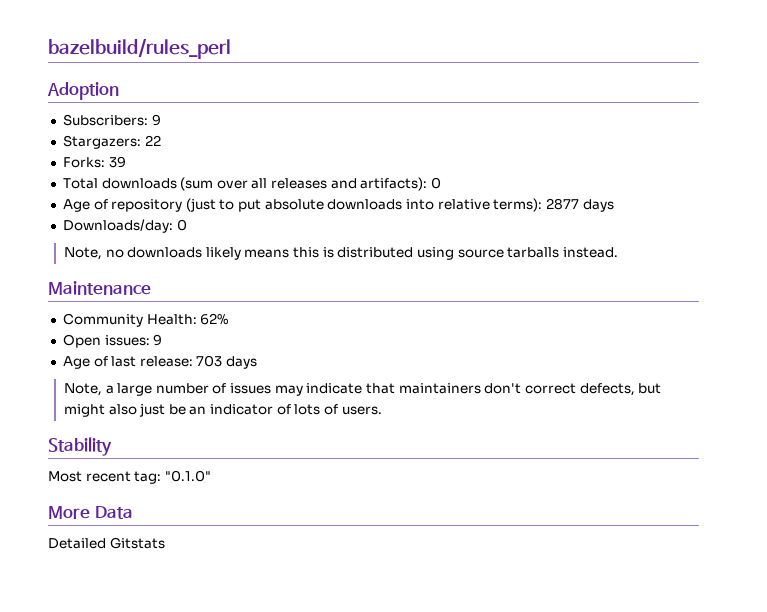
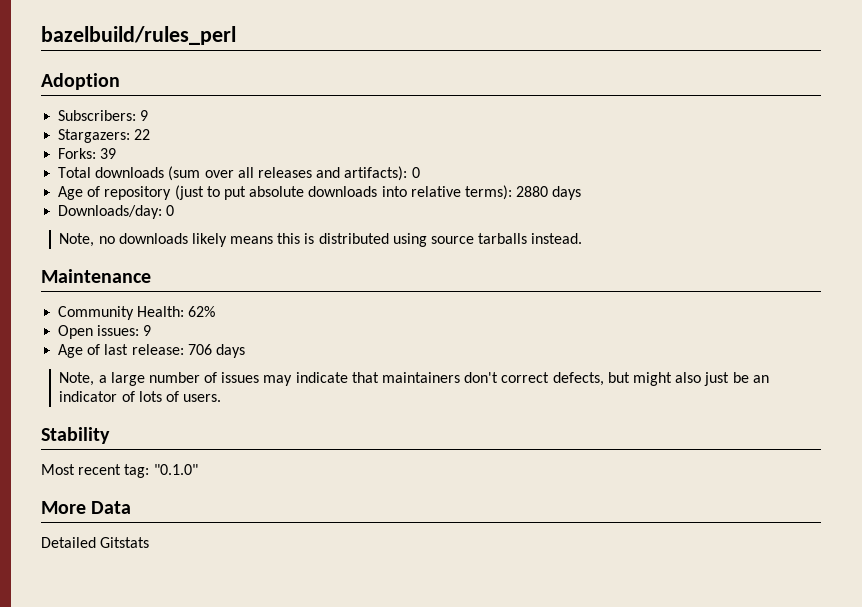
- Age of repository (just to put absolute downloads into relative terms): 2877 days
+ Age of repository (just to put absolute downloads into relative terms): 2880 days
- Age of last release: 703 days
+ Age of last release: 706 days

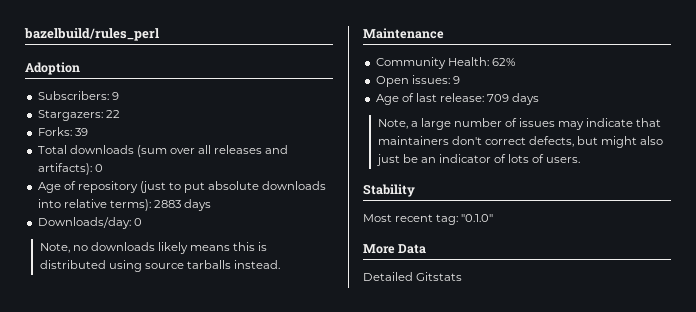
- Age of repository (just to put absolute downloads into relative terms): 2880 days
+ Age of repository (just to put absolute downloads into relative terms): 2883 days
- Age of last release: 706 days
+ Age of last release: 709 days

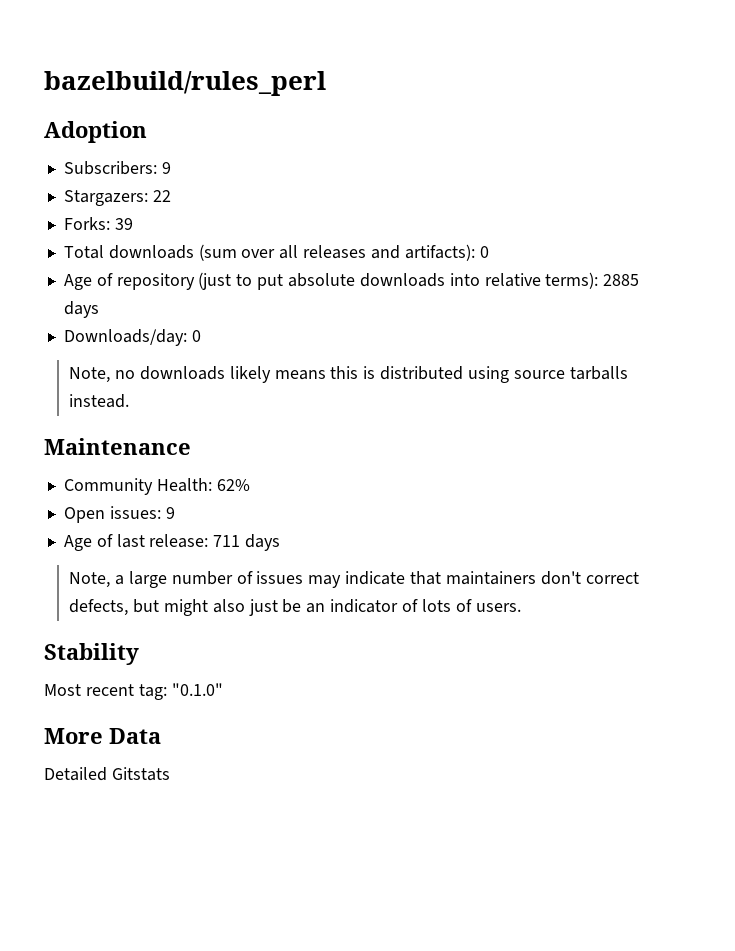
- Age of repository (just to put absolute downloads into relative terms): 2883 days
+ Age of repository (just to put absolute downloads into relative terms): 2885 days
- Age of last release: 709 days
+ Age of last release: 711 days

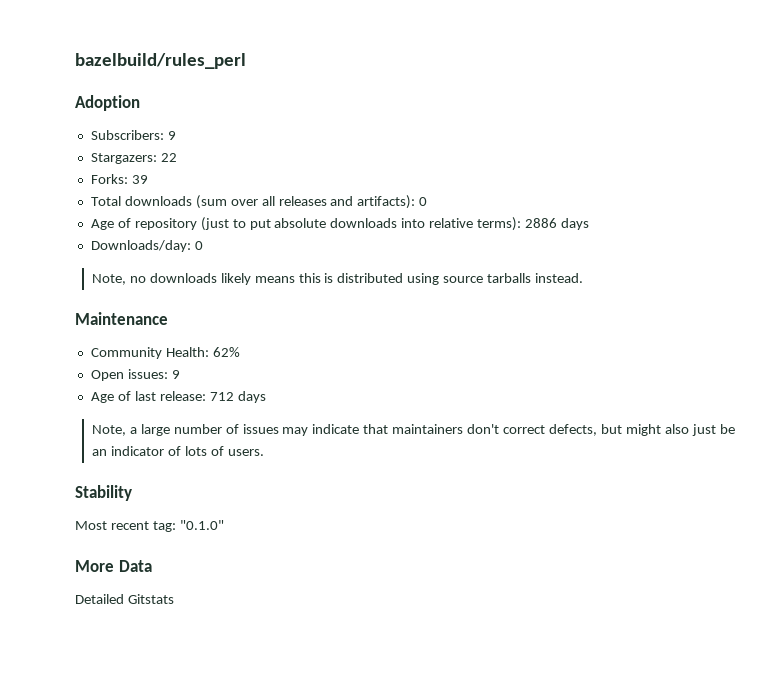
- Age of repository (just to put absolute downloads into relative terms): 2885 days
+ Age of repository (just to put absolute downloads into relative terms): 2886 days
- Age of last release: 711 days
+ Age of last release: 712 days

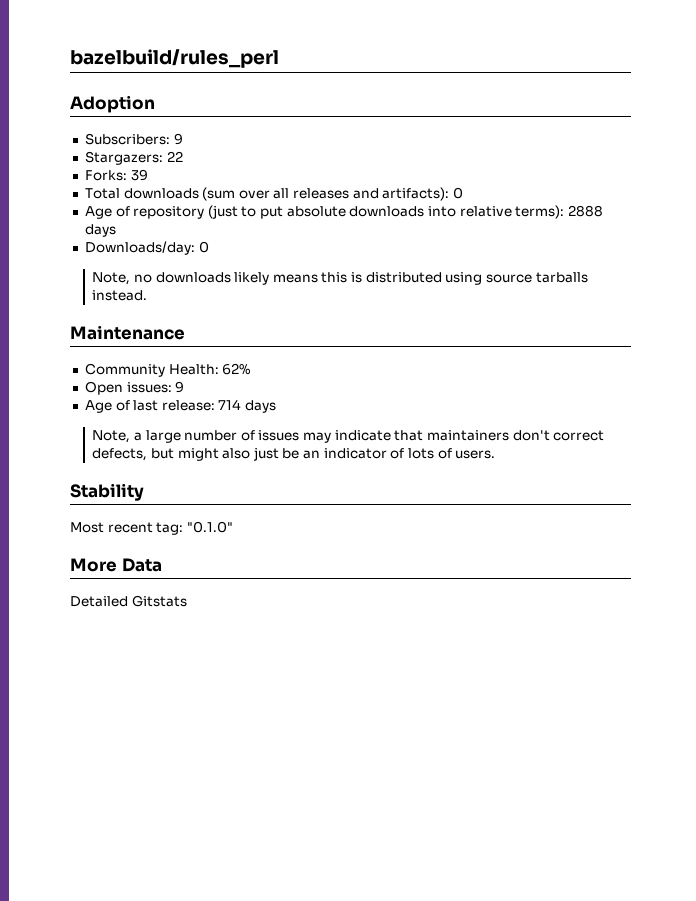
- Age of repository (just to put absolute downloads into relative terms): 2886 days
+ Age of repository (just to put absolute downloads into relative terms): 2888 days
- Age of last release: 712 days
+ Age of last release: 714 days

